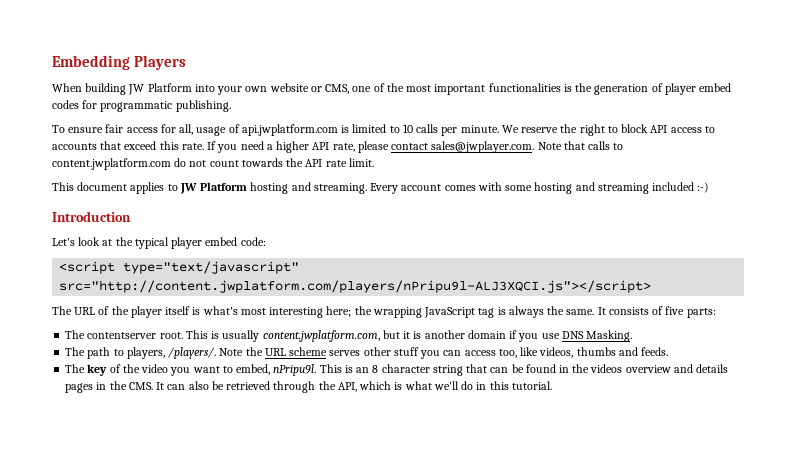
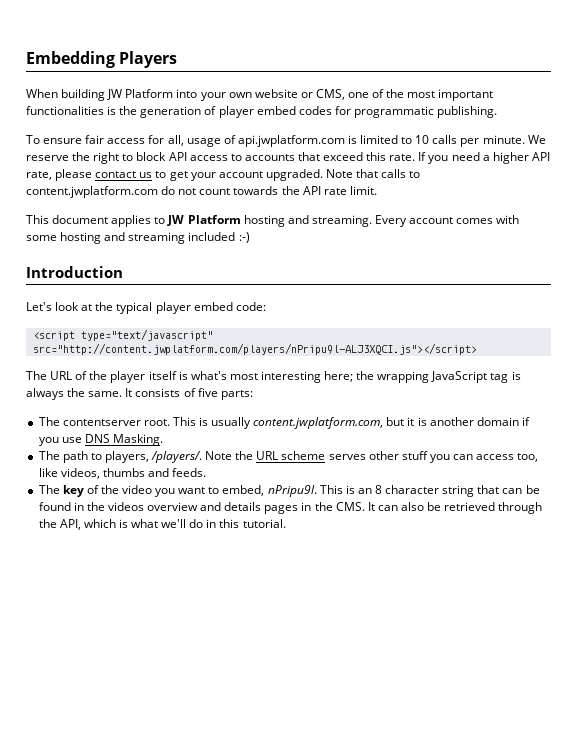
- If you need a higher API rate, please contact sales@jwplayer.com. Note that calls to content.jwplatform.com do not count towards the API rate limit.
+ If you need a higher API rate, please contact us to get your account upgraded. Note that calls to content.jwplatform.com do not count towards the API rate limit.

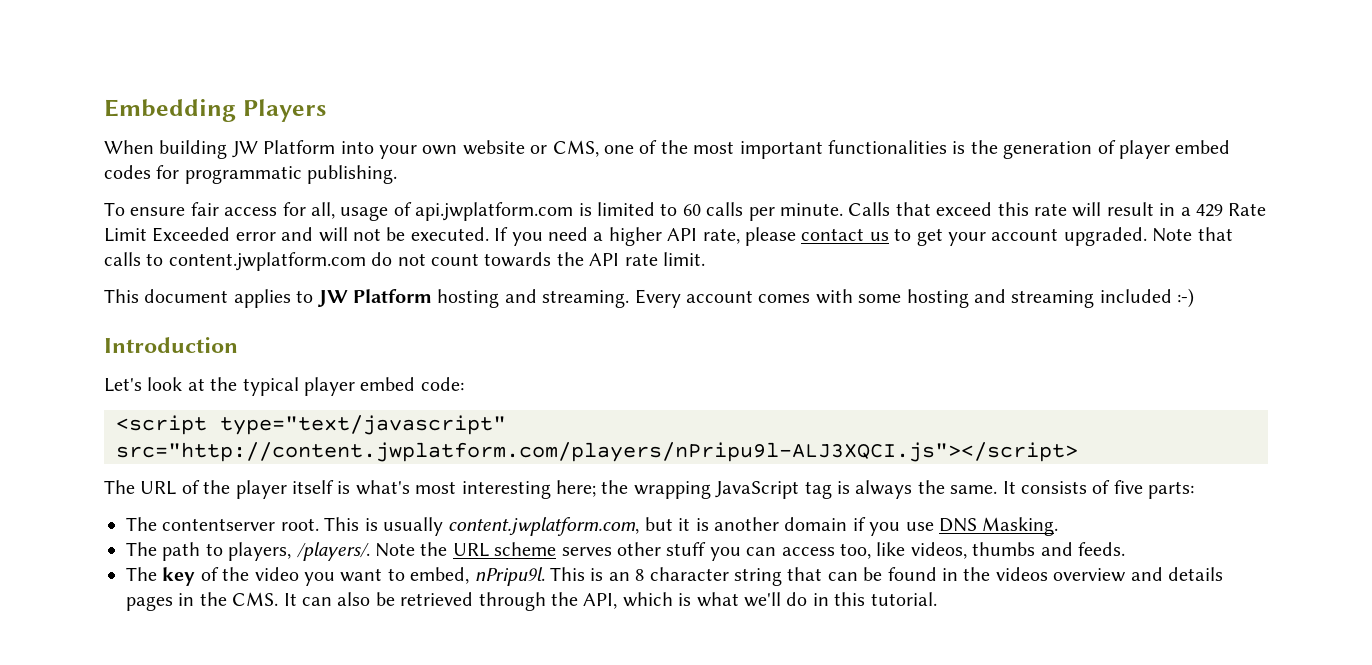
- To ensure fair access for all, usage of api.jwplatform.com is limited to 10 calls per minute.
+ To ensure fair access for all, usage of api.jwplatform.com is limited to 60 calls per minute.
- We reserve the right to block API access to accounts that exceed this rate.
+ Calls that exceed this rate will result in a 429 Rate Limit Exceeded error and will not be executed.

